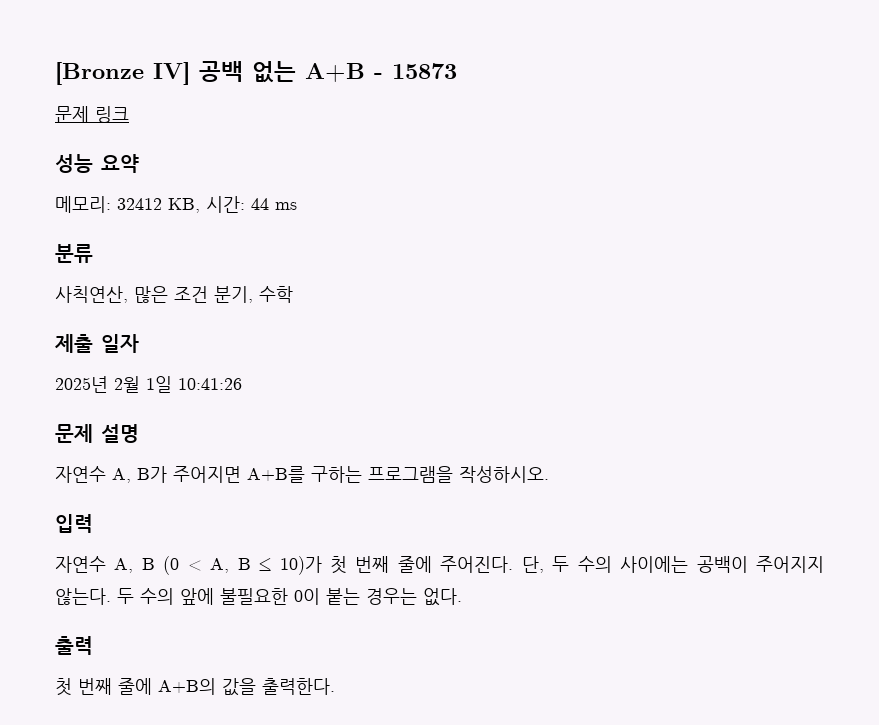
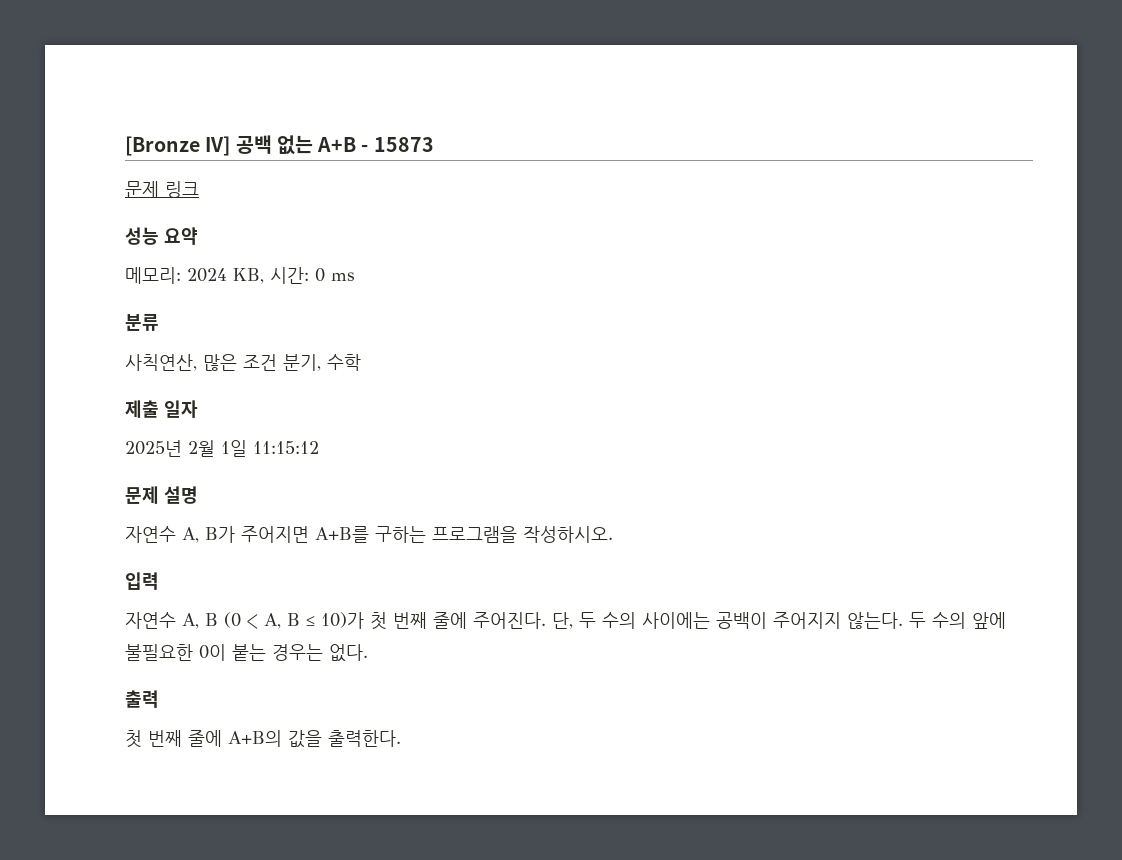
- 메모리: 32412 KB, 시간: 44 ms
+ 메모리: 2024 KB, 시간: 0 ms
- 2025년 2월 1일 10:41:26
+ 2025년 2월 1일 11:15:12

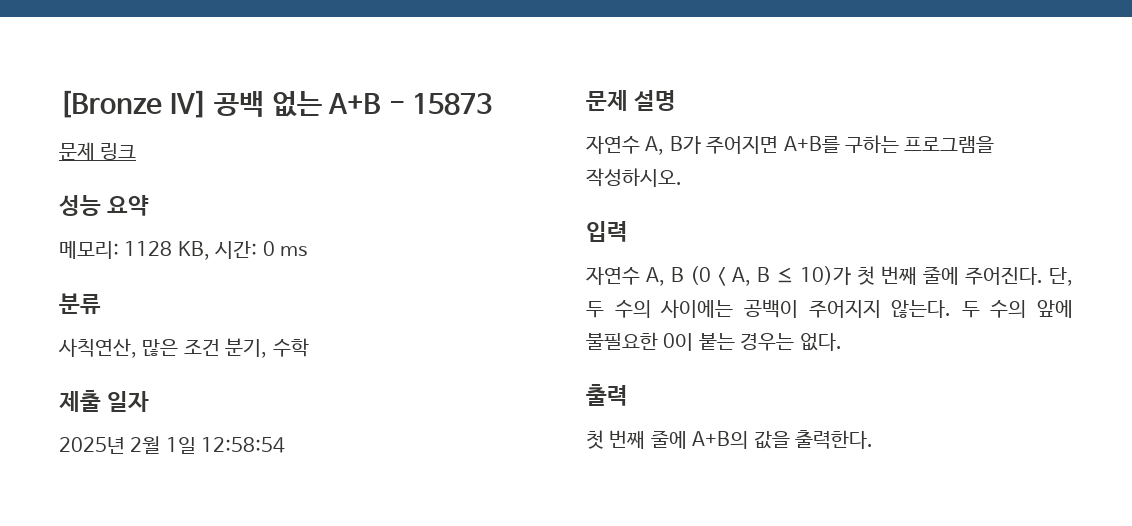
- 메모리: 2024 KB, 시간: 0 ms
+ 메모리: 1128 KB, 시간: 0 ms
- 2025년 2월 1일 11:15:12
+ 2025년 2월 1일 12:58:54

